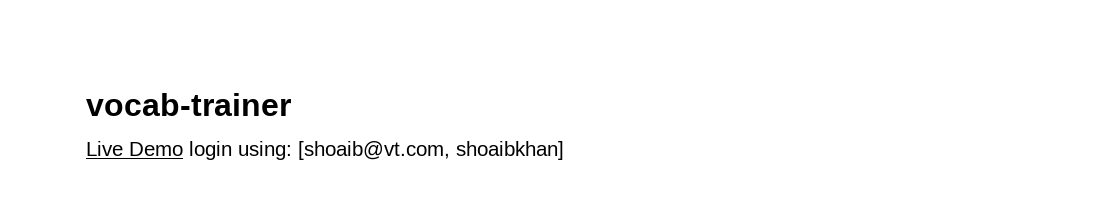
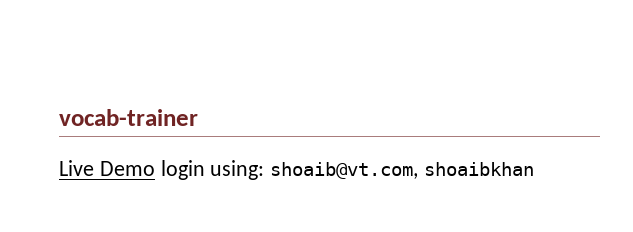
- Live Demo login using: [shoaib@vt.com, shoaibkhan]
+ Live Demo login using: shoaib@vt.com, shoaibkhan

